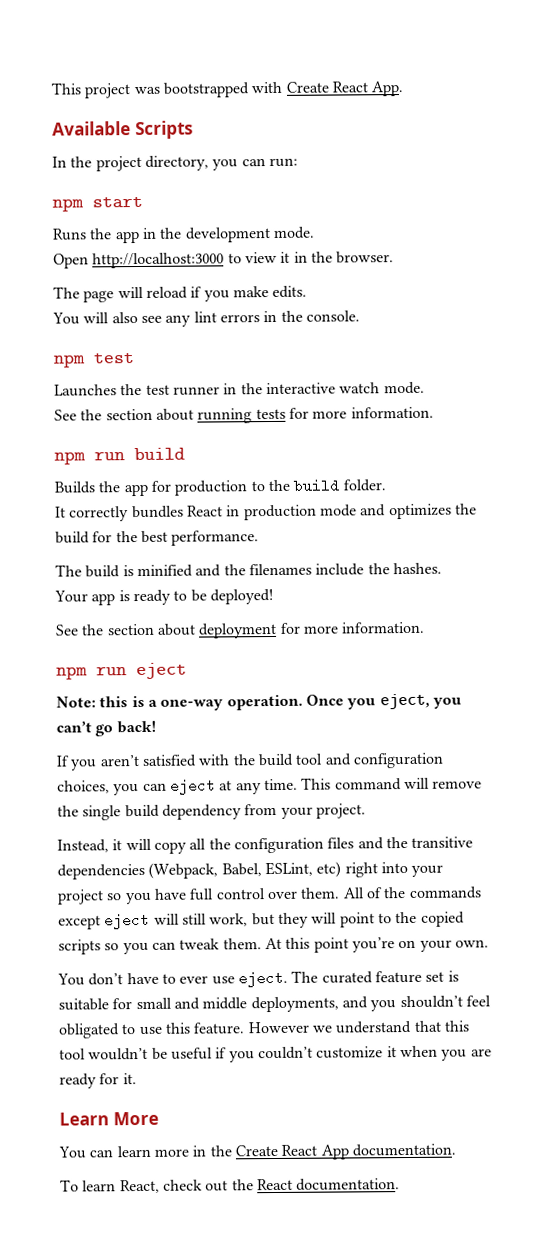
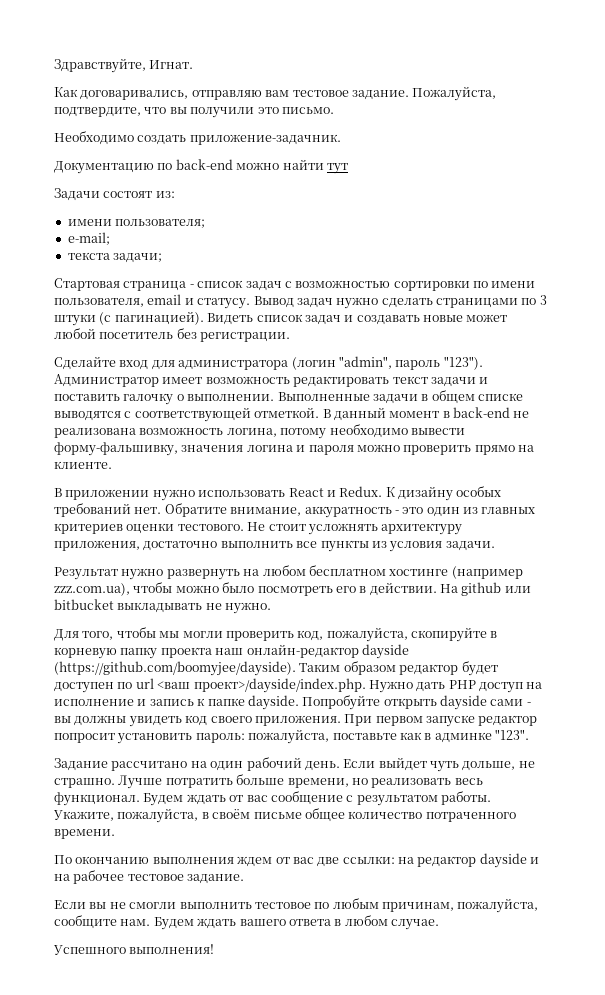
- This project was bootstrapped with Create React App.
- Available Scripts
- In the project directory, you can run:
- npm start
- Runs the app in the development mode.
- Open http://localhost:3000 to view it in the browser.
- The page will reload if you make edits.
- You will also see any lint errors in the console.
- npm test
- Launches the test runner in the interactive watch mode.
- See the section about running tests for more information.
- npm run build
- Builds the app for production to the build folder.
- It correctly bundles React in production mode and optimizes the build for the best performance.
- The build is minified and the filenames include the hashes.
- Your app is ready to be deployed!
- See the section about deployment for more information.
- npm run eject
- Note: this is a one-way operation. Once you eject, you can’t go back!
- If you aren’t satisfied with the build tool and configuration choices, you can eject at any time. This command will remove the single build dependency from your project.
- Instead, it will copy all the configuration files and the transitive dependencies (Webpack, Babel, ESLint, etc) right into your project so you have full control over them. All of the commands except eject will still work, but they will point to the copied scripts so you can tweak them. At this point you’re on your own.
- You don’t have to ever use eject. The curated feature set is suitable for small and middle deployments, and you shouldn’t feel obligated to use this feature. However we understand that this tool wouldn’t be useful if you couldn’t customize it when you are ready for it.
- Learn More
- You can learn more in the Create React App documentation.
- To learn React, check out the React documentation.
+ Здравствуйте, Игнат.
+ Как договаривались, отправляю вам тестовое задание. Пожалуйста, подтвердите, что вы получили это письмо.
+ Необходимо создать приложение-задачник.
+ Документацию по back-end можно найти тут
+ Задачи состоят из:
+ имени пользователя;
+ е-mail;
+ текста задачи;
+ Стартовая страница - список задач с возможностью сортировки по имени пользователя, email и статусу. Вывод задач нужно сделать страницами по 3 штуки (с пагинацией). Видеть список задач и создавать новые может любой посетитель без регистрации.
+ Сделайте вход для администратора (логин "admin", пароль "123"). Администратор имеет возможность редактировать текст задачи и поставить галочку о выполнении. Выполненные задачи в общем списке выводятся с соответствующей отметкой. В данный момент в back-end не реализована возможность логина, потому необходимо вывести форму-фальшивку, значения логина и пароля можно проверить прямо на клиенте.
+ В приложении нужно использовать React и Redux. К дизайну особых требований нет. Обратите внимание, аккуратность - это один из главных критериев оценки тестового. Не стоит усложнять архитектуру приложения, достаточно выполнить все пункты из условия задачи.
+ Результат нужно развернуть на любом бесплатном хостинге (например zzz.com.ua), чтобы можно было посмотреть его в действии. На github или bitbucket выкладывать не нужно.
+ Для того, чтобы мы могли проверить код, пожалуйста, скопируйте в корневую папку проекта наш онлайн-редактор dayside (https://github.com/boomyjee/dayside). Таким образом редактор будет доступен по url <ваш проект>/dayside/index.php. Нужно дать PHP доступ на исполнение и запись к папке dayside. Попробуйте открыть dayside сами - вы должны увидеть код своего приложения. При первом запуске редактор попросит установить пароль: пожалуйста, поставьте как в админке "123".
+ Задание рассчитано на один рабочий день. Если выйдет чуть дольше, не страшно. Лучше потратить больше времени, но реализовать весь функционал. Будем ждать от вас сообщение с результатом работы. Укажите, пожалуйста, в своём письме общее количество потраченного времени.
+ По окончанию выполнения ждем от вас две ссылки: на редактор dayside и на рабочее тестовое задание.
+ Если вы не смогли выполнить тестовое по любым причинам, пожалуйста, сообщите нам. Будем ждать вашего ответа в любом случае.
+ Успешного выполнения!

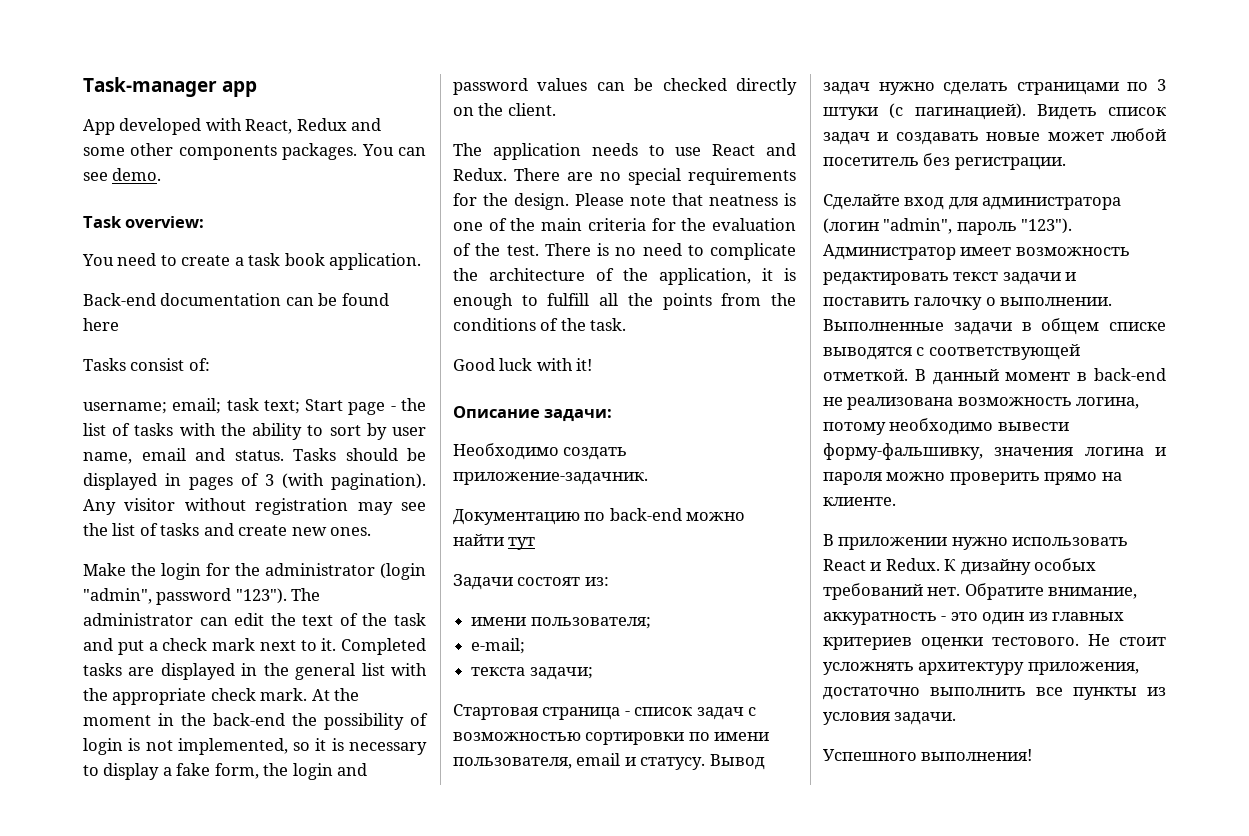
- Здравствуйте, Игнат.
- Как договаривались, отправляю вам тестовое задание. Пожалуйста, подтвердите, что вы получили это письмо.
+ Task-manager app
+ App developed with React, Redux and some other components packages. You can see demo.
+ Task overview:
+ You need to create a task book application.
+ Back-end documentation can be found here
+ Tasks consist of:
+ username; email; task text; Start page - the list of tasks with the ability to sort by user name, email and status. Tasks should be displayed in pages of 3 (with pagination). Any visitor without registration may see the list of tasks and create new ones.
+ Make the login for the administrator (login "admin", password "123"). The administrator can edit the text of the task and put a check mark next to it. Completed tasks are displayed in the general list with the appropriate check mark. At the moment in the back-end the possibility of login is not implemented, so it is necessary to display a fake form, the login and password values can be checked directly on the client.
+ The application needs to use React and Redux. There are no special requirements for the design. Please note that neatness is one of the main criteria for the evaluation of the test. There is no need to complicate the architecture of the application, it is enough to fulfill all the points from the conditions of the task.
+ Good luck with it!
+ Описание задачи:
- Результат нужно развернуть на любом бесплатном хостинге (например zzz.com.ua), чтобы можно было посмотреть его в действии. На github или bitbucket выкладывать не нужно.
- Для того, чтобы мы могли проверить код, пожалуйста, скопируйте в корневую папку проекта наш онлайн-редактор dayside (https://github.com/boomyjee/dayside). Таким образом редактор будет доступен по url <ваш проект>/dayside/index.php. Нужно дать PHP доступ на исполнение и запись к папке dayside. Попробуйте открыть dayside сами - вы должны увидеть код своего приложения. При первом запуске редактор попросит установить пароль: пожалуйста, поставьте как в админке "123".
- Задание рассчитано на один рабочий день. Если выйдет чуть дольше, не страшно. Лучше потратить больше времени, но реализовать весь функционал. Будем ждать от вас сообщение с результатом работы. Укажите, пожалуйста, в своём письме общее количество потраченного времени.
- По окончанию выполнения ждем от вас две ссылки: на редактор dayside и на рабочее тестовое задание.
- Если вы не смогли выполнить тестовое по любым причинам, пожалуйста, сообщите нам. Будем ждать вашего ответа в любом случае.

